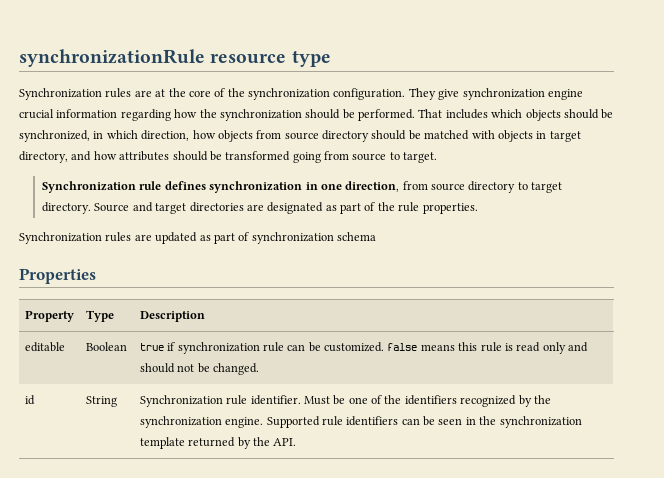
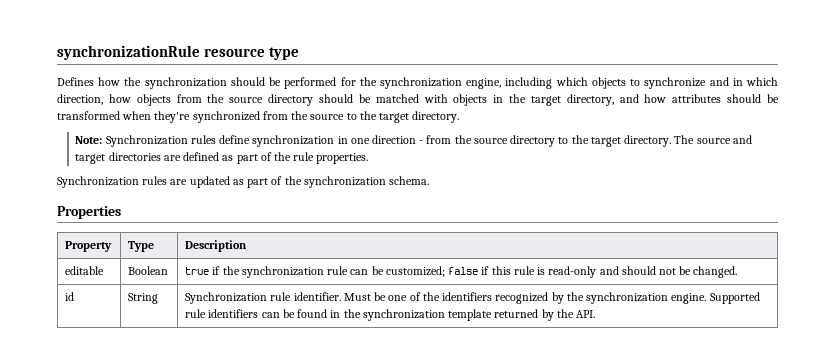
- Synchronization rules are at the core of the synchronization configuration. They give synchronization engine crucial information regarding how the synchronization should be performed. That includes which objects should be synchronized, in which direction, how objects from source directory should be matched with objects in target directory, and how attributes should be transformed going from source to target.
- Synchronization rule defines synchronization in one direction, from source directory to target directory. Source and target directories are designated as part of the rule properties.
+ Defines how the synchronization should be performed for the synchronization engine, including which objects to synchronize and in which direction, how objects from the source directory should be matched with objects in the target directory, and how attributes should be transformed when they're synchronized from the source to the target directory.
+ Note: Synchronization rules define synchronization in one direction - from the source directory to the target directory. The source and target directories are defined as part of the rule properties.
- Synchronization rules are updated as part of synchronization schema
+ Synchronization rules are updated as part of the synchronization schema.
- editable | Boolean | true if synchronization rule can be customized. false means this rule is read only and should not be changed.
+ editable | Boolean | true if the synchronization rule can be customized; false if this rule is read-only and should not be changed.
- id | String | Synchronization rule identifier. Must be one of the identifiers recognized by the synchronization engine. Supported rule identifiers can be seen in the synchronization template returned by the API.
+ id | String | Synchronization rule identifier. Must be one of the identifiers recognized by the synchronization engine. Supported rule identifiers can be found in the synchronization template returned by the API.

